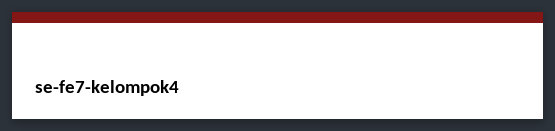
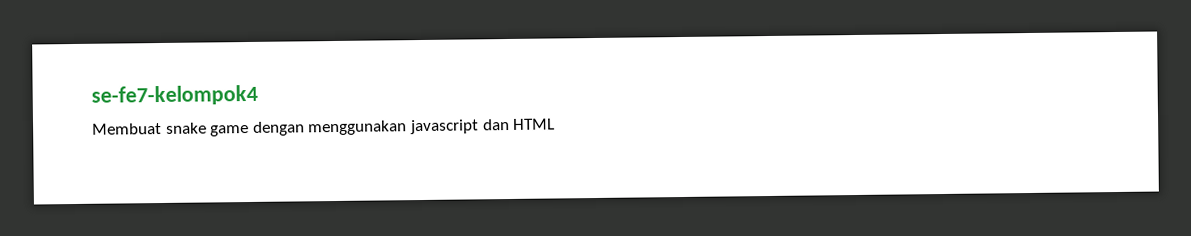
+ Membuat snake game dengan menggunakan javascript dan HTML

